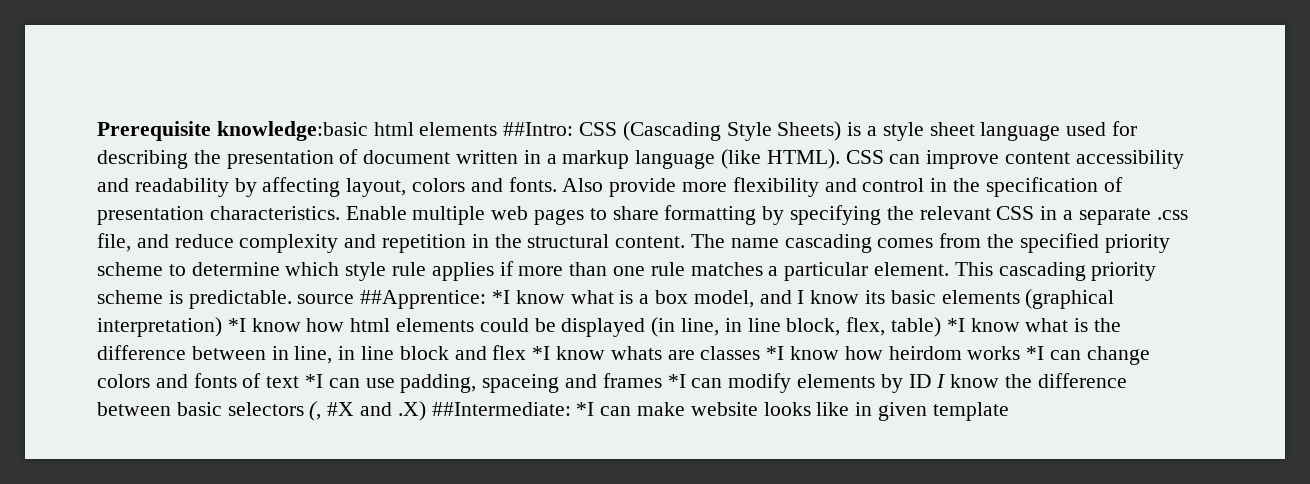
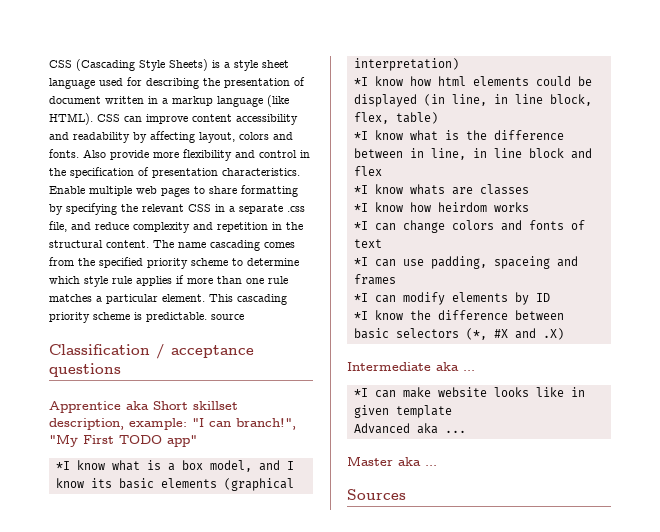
- Prerequisite knowledge:basic html elements ##Intro: CSS (Cascading Style Sheets) is a style sheet language used for describing the presentation of document written in a markup language (like HTML).
+ CSS (Cascading Style Sheets) is a style sheet language used for describing the presentation of document written in a markup language (like HTML).
- This cascading priority scheme is predictable. source ##Apprentice: *I know what is a box model, and I know its basic elements (graphical interpretation) *I know how html elements could be displayed (in line, in line block, flex, table) *I know what is the difference between in line, in line block and flex *I know whats are classes *I know how heirdom works *I can change colors and fonts of text *I can use padding, spaceing and frames *I can modify elements by ID I know the difference between basic selectors (, #X and .X) ##Intermediate: *I can make website looks like in given template
+ This cascading priority scheme is predictable. source
+ Classification / acceptance questions
+ Apprentice aka Short skillset description, example: "I can branch!", "My First TODO app"
+ *I know what is a box model, and I know its basic elements (graphical interpretation)
+ *I know how html elements could be displayed (in line, in line block, flex, table)
+ *I know what is the difference between in line, in line block and flex
+ *I know whats are classes
+ *I know how heirdom works
+ *I can change colors and fonts of text
+ *I can use padding, spaceing and frames
+ *I can modify elements by ID
+ *I know the difference between basic selectors (*, #X and .X)
+ Intermediate aka ...
+ *I can make website looks like in given template
+ Advanced aka ...
+ Master aka ...
+ Sources

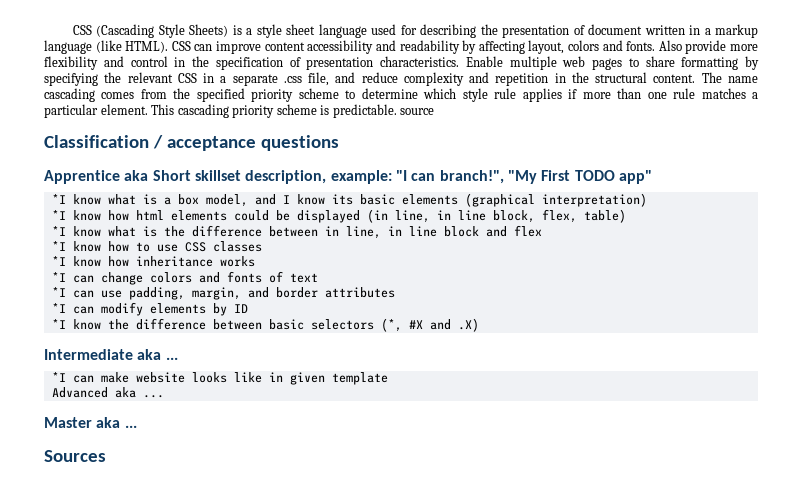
- *I know whats are classes
+ *I know how to use CSS classes
- *I know how heirdom works
+ *I know how inheritance works
- *I can use padding, spaceing and frames
+ *I can use padding, margin, and border attributes

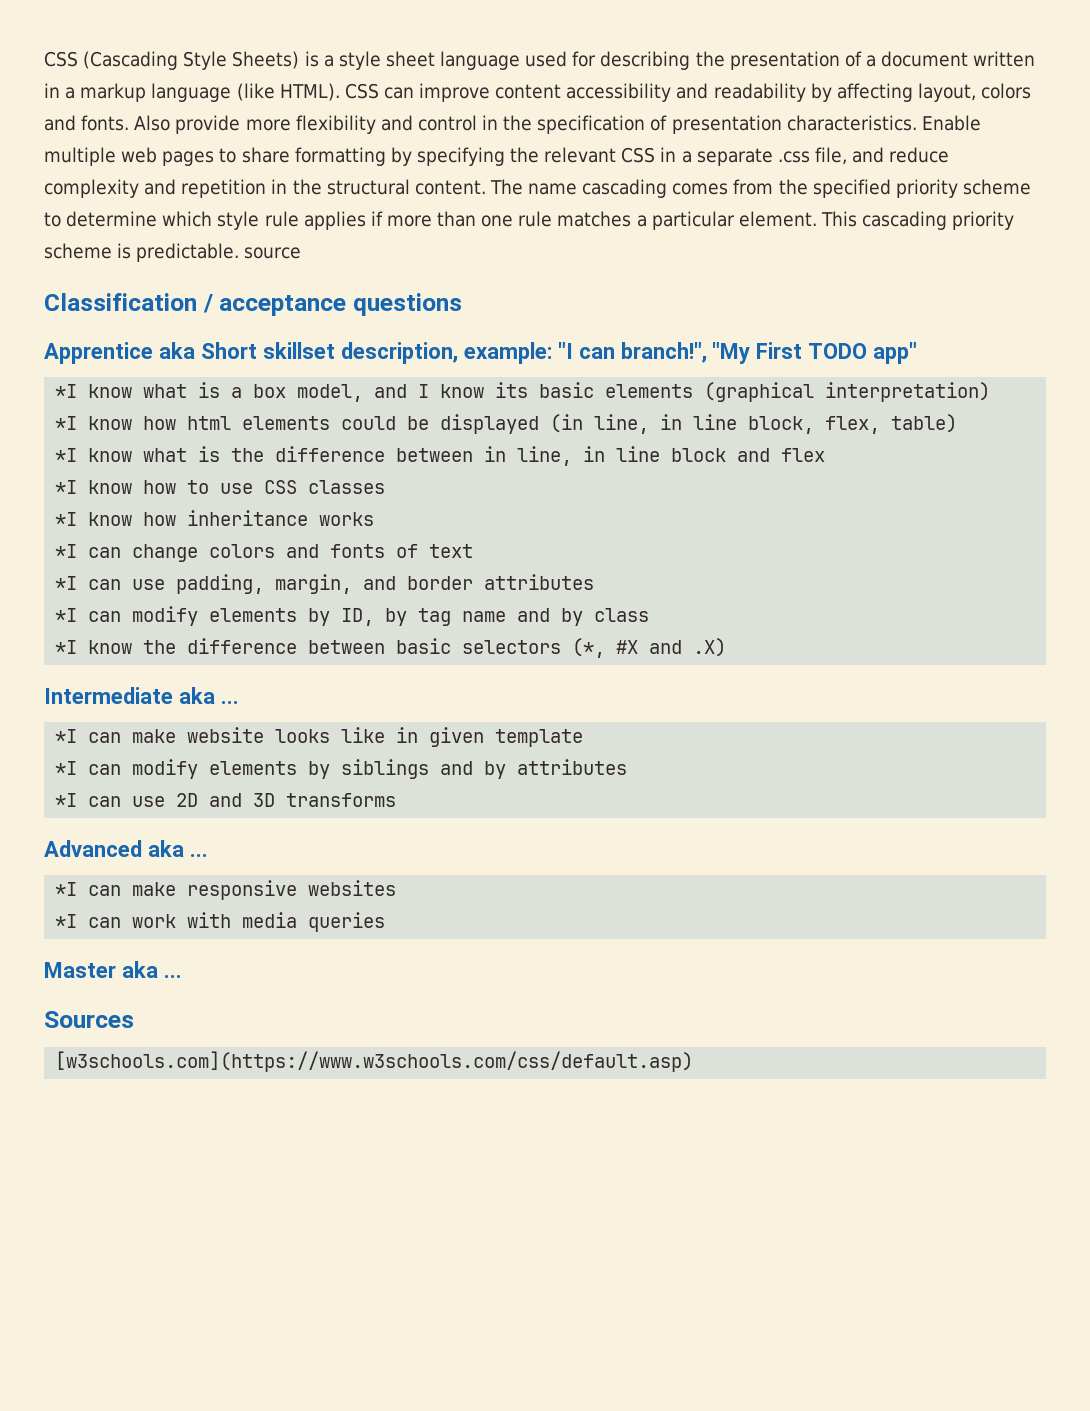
- CSS (Cascading Style Sheets) is a style sheet language used for describing the presentation of document written in a markup language (like HTML).
+ CSS (Cascading Style Sheets) is a style sheet language used for describing the presentation of a document written in a markup language (like HTML).
- *I can modify elements by ID
+ *I can modify elements by ID, by tag name and by class
+ *I can modify elements by siblings and by attributes
+ *I can use 2D and 3D transforms
  Advanced aka ...
+ *I can make responsive websites
+ *I can work with media queries
+ [w3schools.com](https://www.w3schools.com/css/default.asp)

